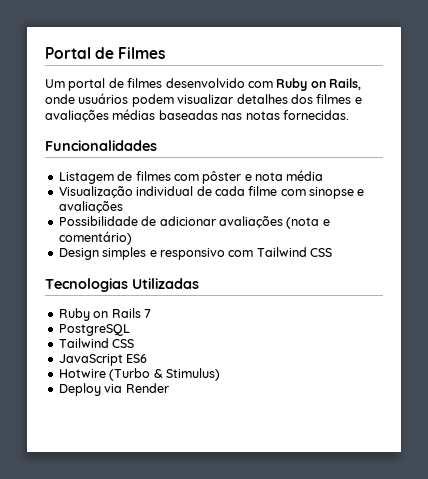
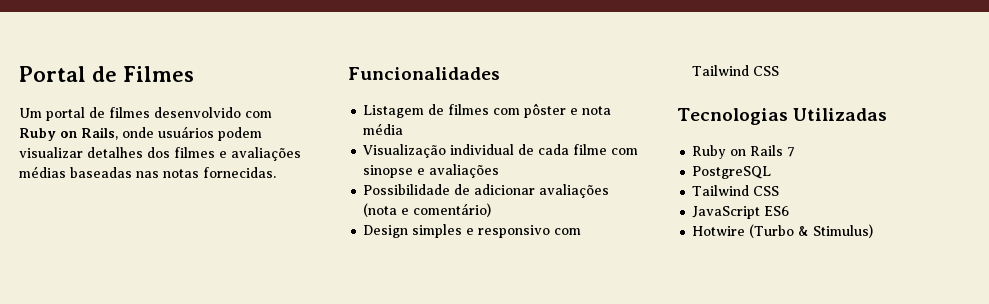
- Deploy via Render

